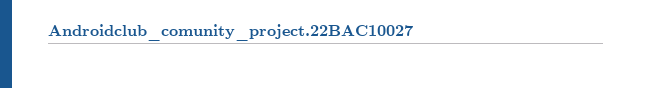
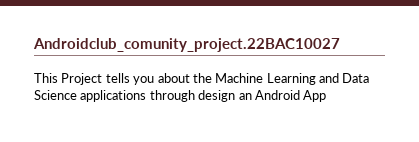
+ This Project tells you about the Machine Learning and Data Science applications through design an Android App

